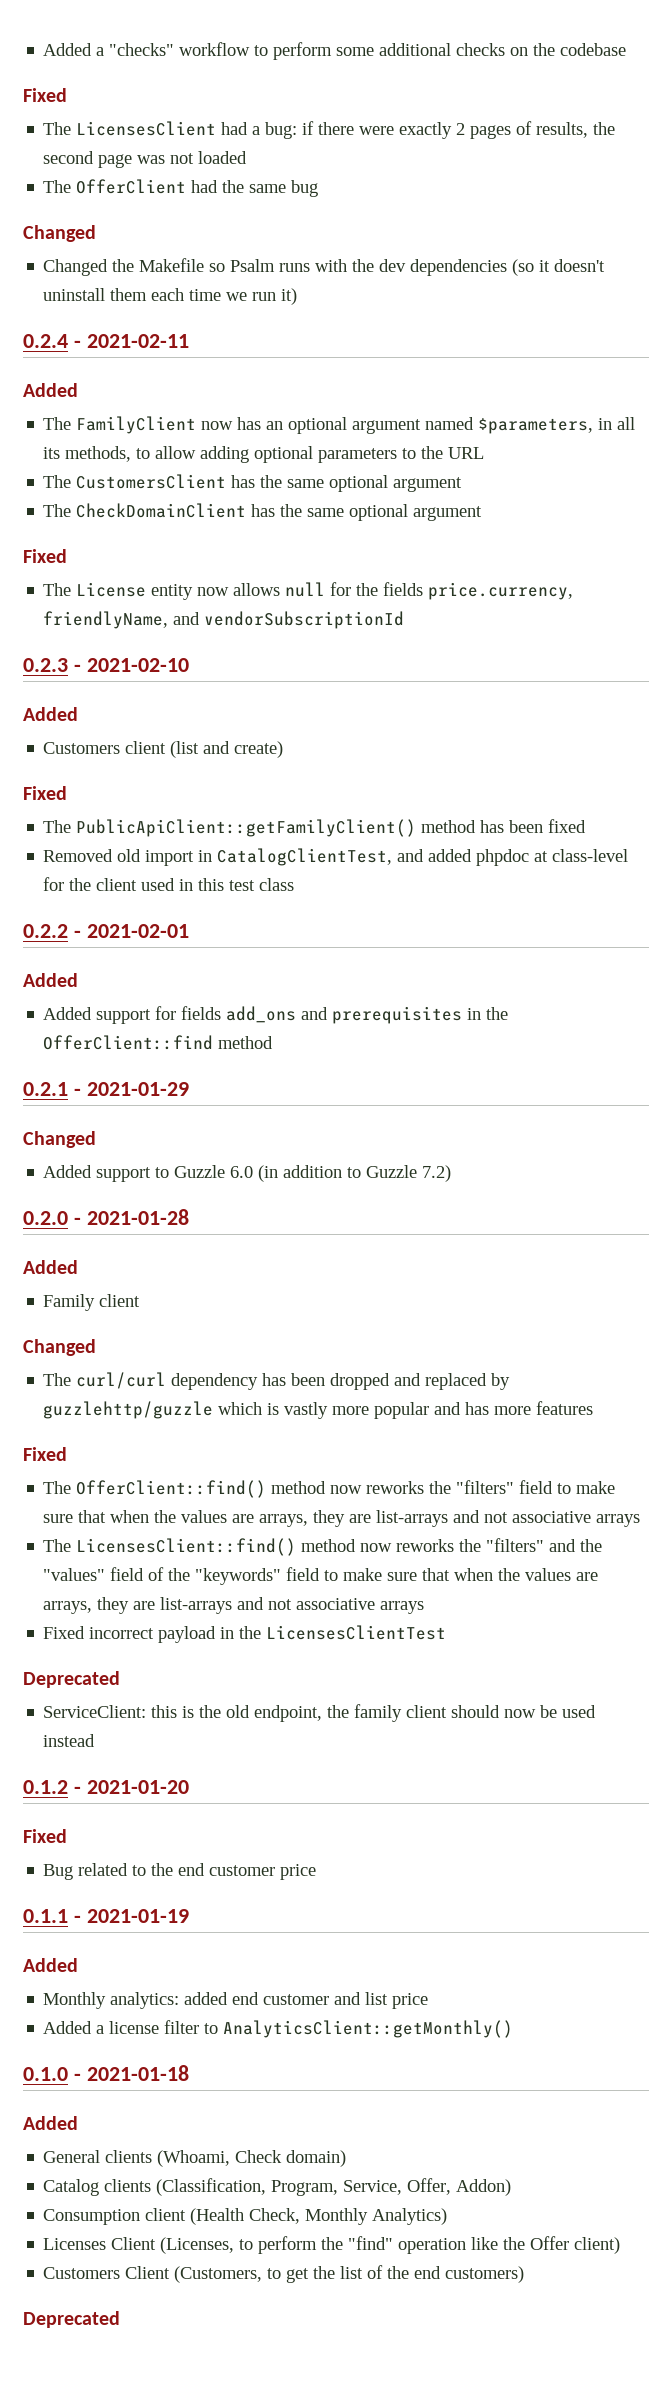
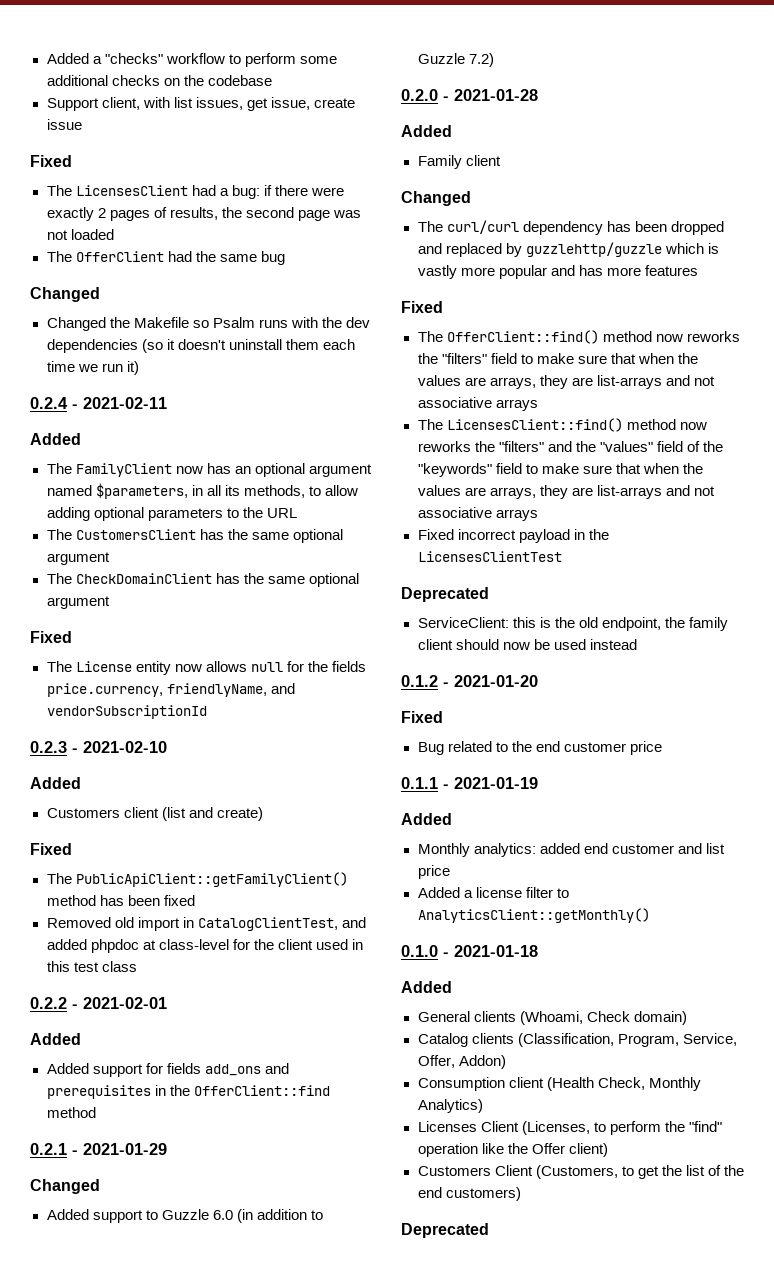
+ Support client, with list issues, get issue, create issue

